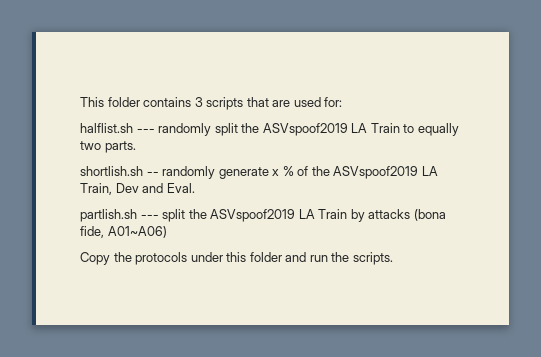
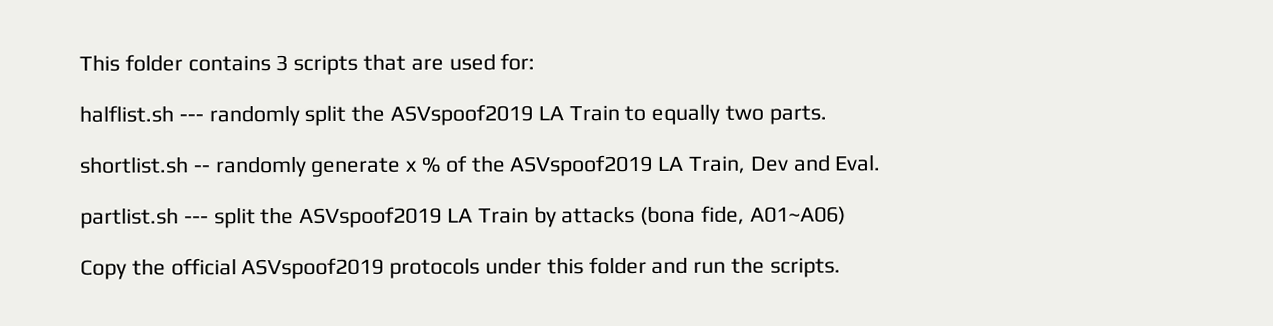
- shortlish.sh -- randomly generate x % of the ASVspoof2019 LA Train, Dev and Eval.
+ shortlist.sh -- randomly generate x % of the ASVspoof2019 LA Train, Dev and Eval.
- partlish.sh --- split the ASVspoof2019 LA Train by attacks (bona fide, A01~A06)
+ partlist.sh --- split the ASVspoof2019 LA Train by attacks (bona fide, A01~A06)
- Copy the protocols under this folder and run the scripts.
+ Copy the official ASVspoof2019 protocols under this folder and run the scripts.

